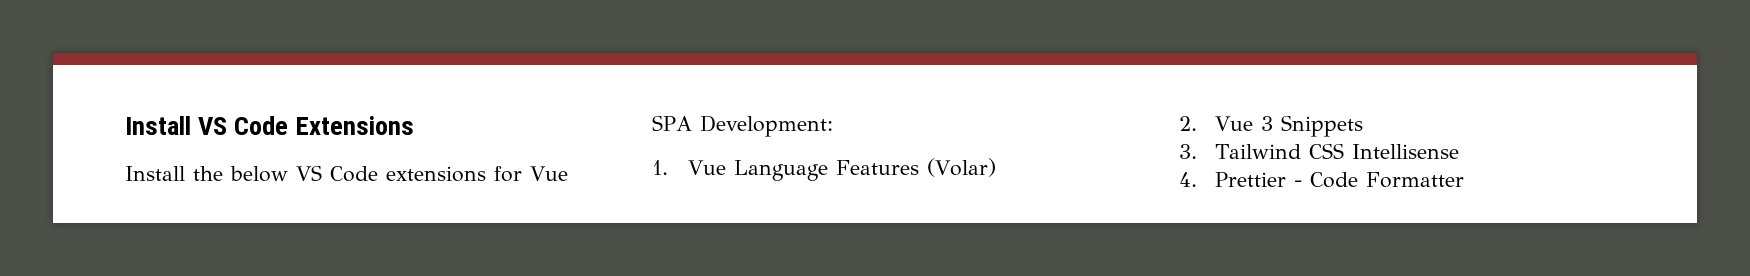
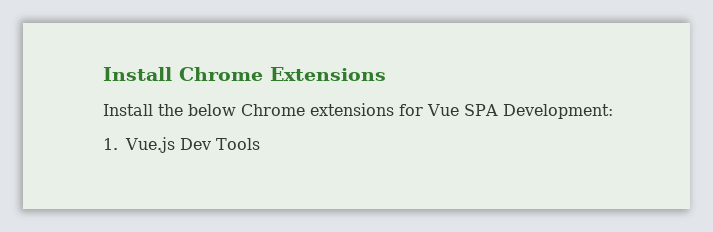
- Install VS Code Extensions
+ Install Chrome Extensions
- Install the below VS Code extensions for Vue SPA Development:
+ Install the below Chrome extensions for Vue SPA Development:
- 1. Vue Language Features (Volar)
- 2. Vue 3 Snippets
- 3. Tailwind CSS Intellisense
- 4. Prettier - Code Formatter
+ 1. Vue.js Dev Tools

